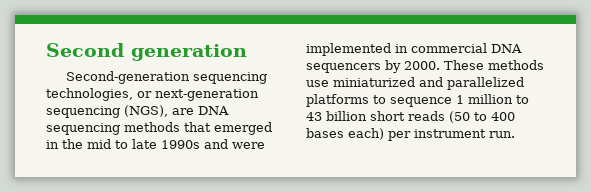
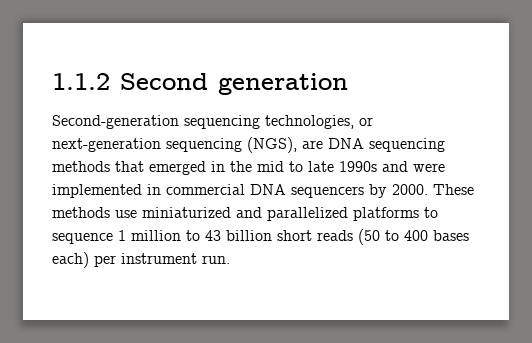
- Second generation
+ 1.1.2 Second generation

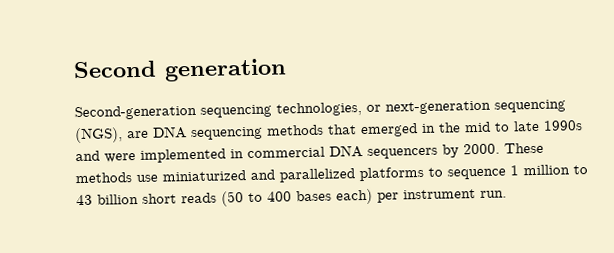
- 1.1.2 Second generation
+ Second generation

